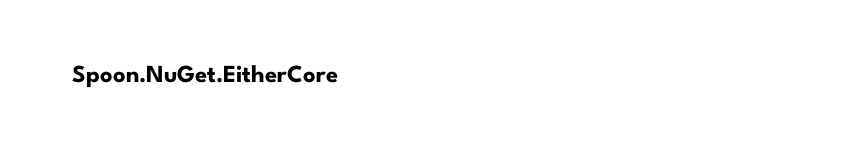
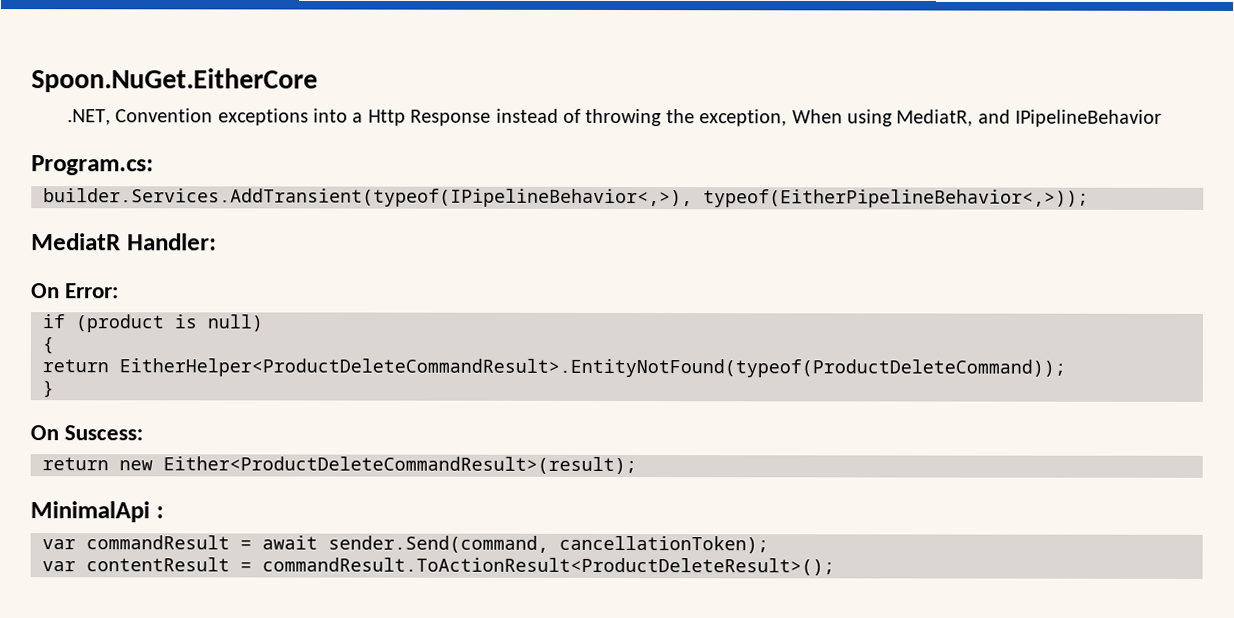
+ .NET, Convention exceptions into a Http Response instead of throwing the exception, When using MediatR, and IPipelineBehavior
+ Program.cs:
+ builder.Services.AddTransient(typeof(IPipelineBehavior<,>), typeof(EitherPipelineBehavior<,>));
+ MediatR Handler:
+ On Error:
+ if (product is null)
+ {
+ return EitherHelper<ProductDeleteCommandResult>.EntityNotFound(typeof(ProductDeleteCommand));
+ }
+ On Suscess:
+ return new Either<ProductDeleteCommandResult>(result);
+ MinimalApi :
+ var commandResult = await sender.Send(command, cancellationToken);
+ var contentResult = commandResult.ToActionResult<ProductDeleteResult>();

